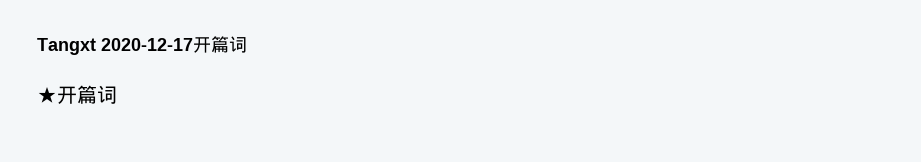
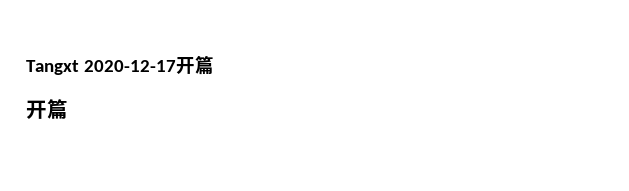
- Tangxt 2020-12-17开篇词
- ★开篇词
+ Tangxt 2020-12-17开篇
+ 开篇

